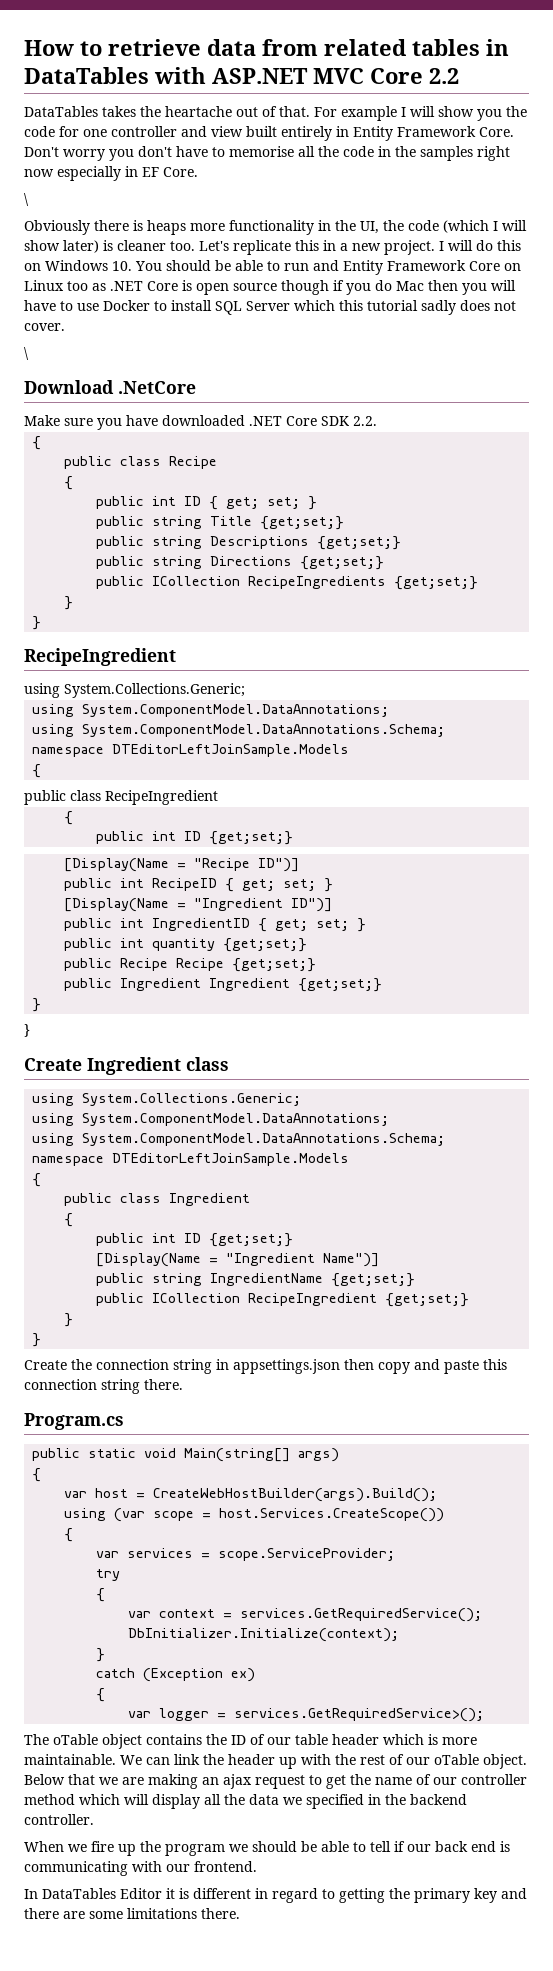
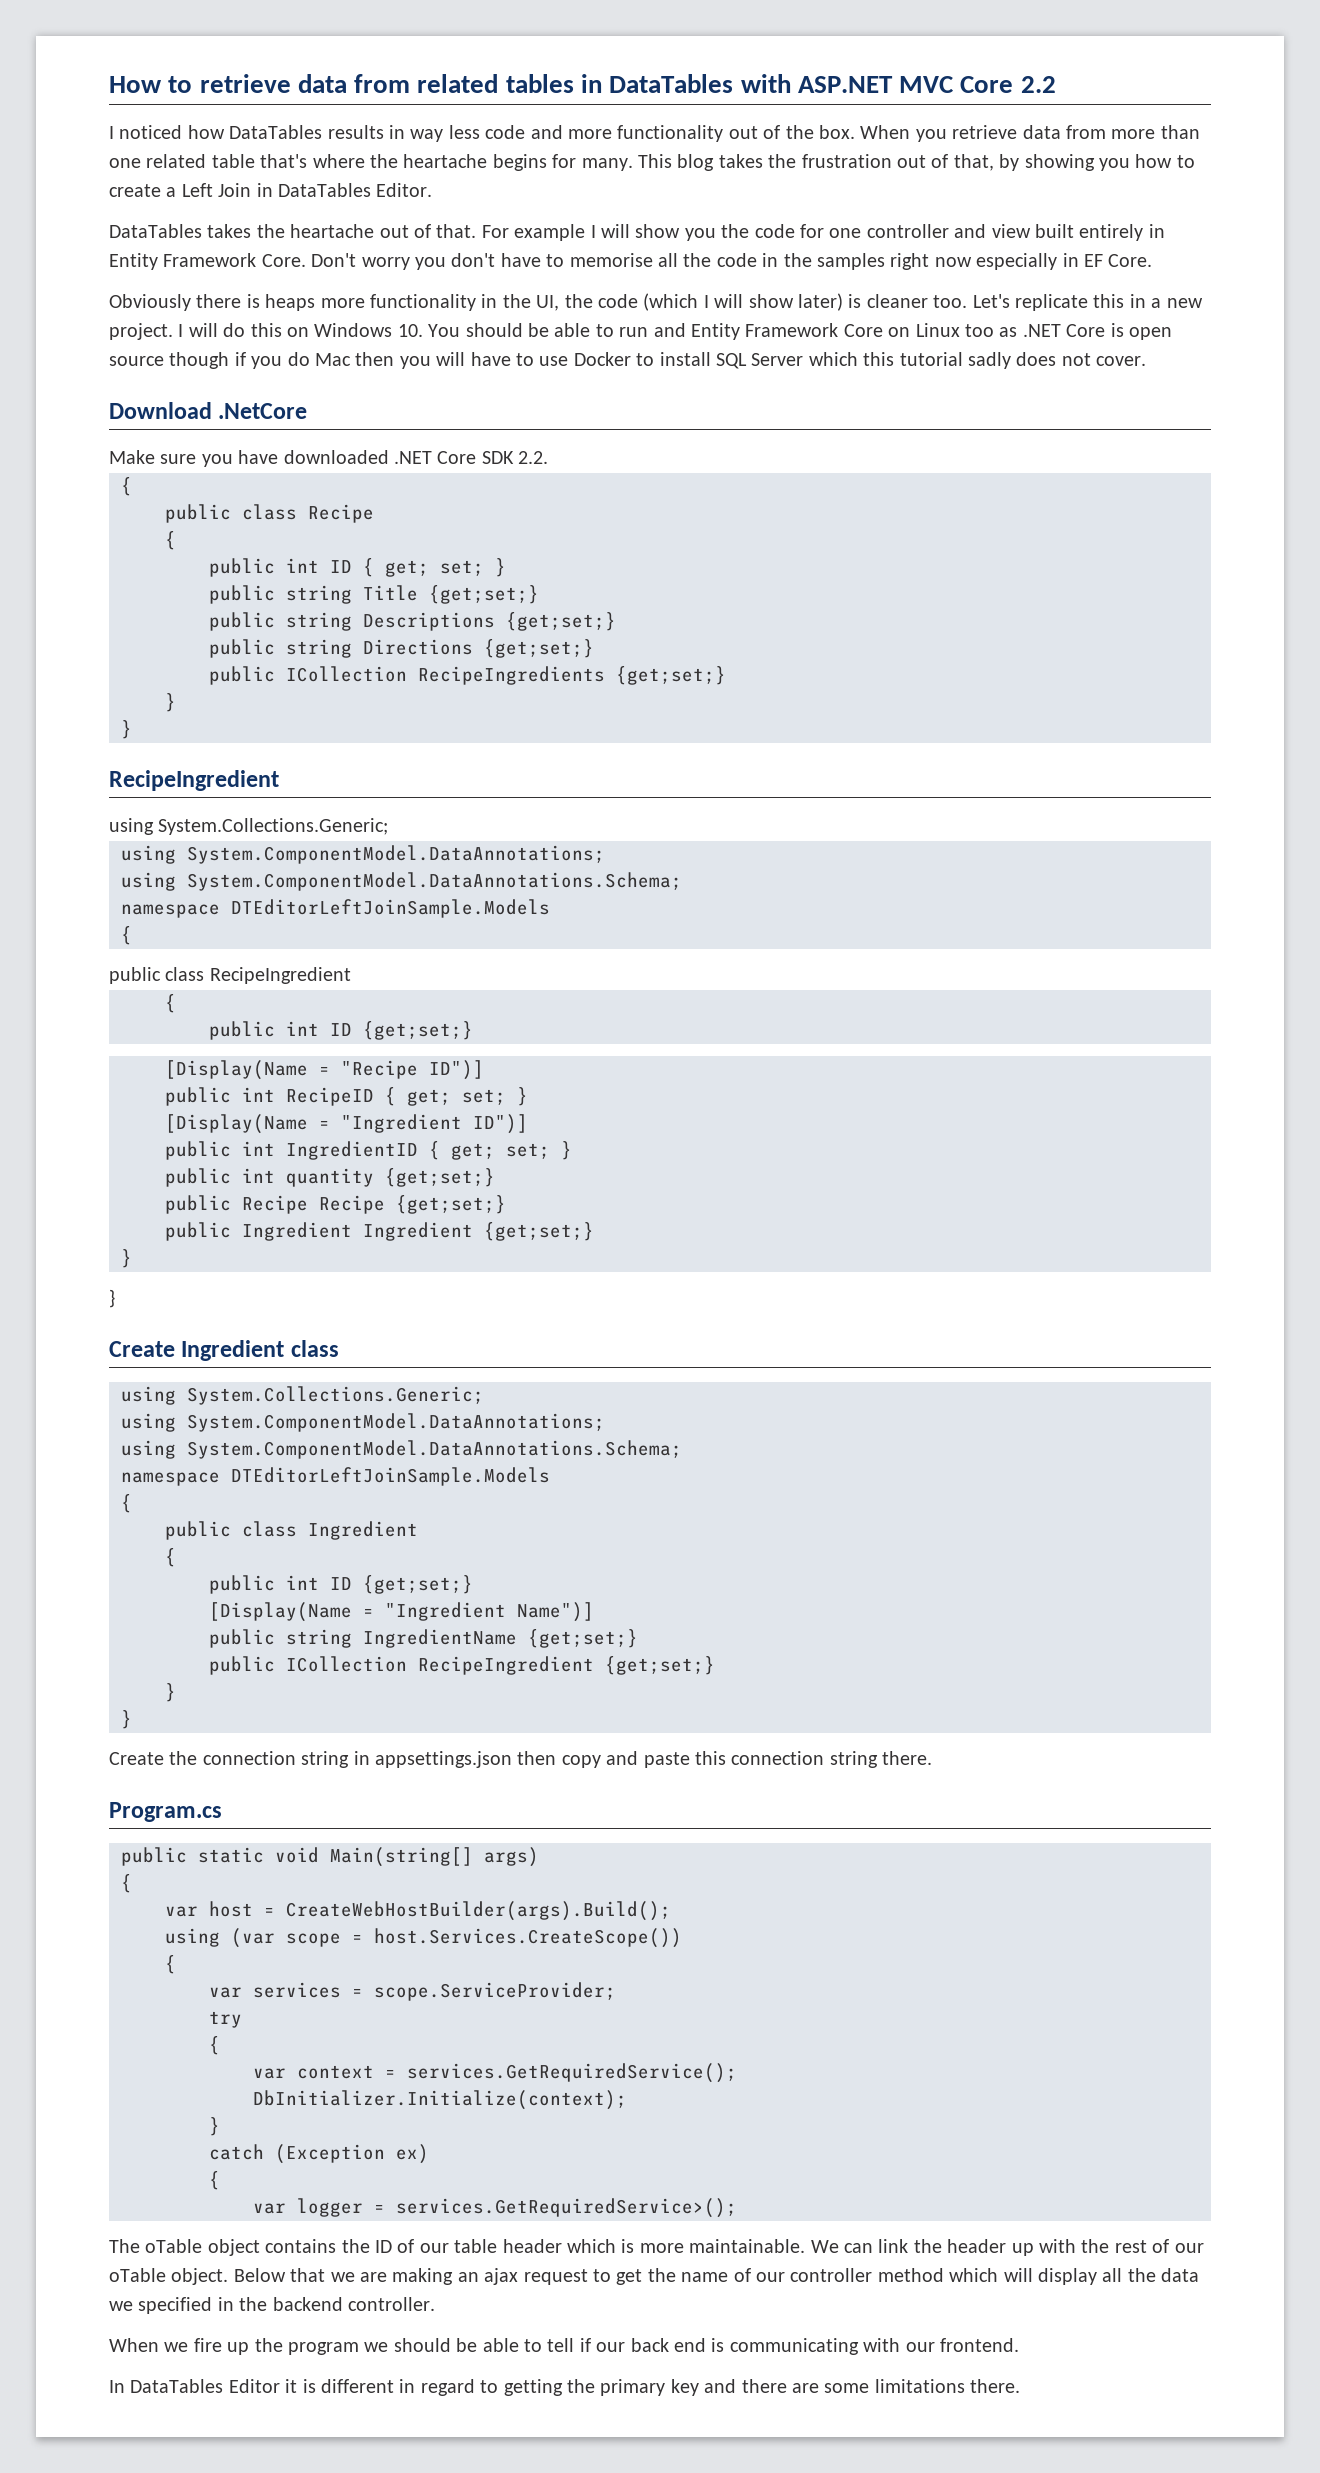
+ I noticed how DataTables results in way less code and more functionality out of the box. When you retrieve data from more than one related table that's where the heartache begins for many. This blog takes the frustration out of that, by showing you how to create a Left Join in DataTables Editor.
  Don't worry you don't have to memorise all the code in the samples right now especially in EF Core.
- \
  I will do this on Windows 10. You should be able to run and Entity Framework Core on Linux too as .NET Core is open source though if you do Mac then you will have to use Docker to install SQL Server which this tutorial sadly does not cover.
- \

